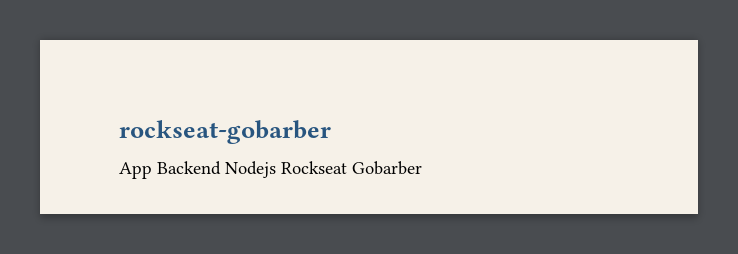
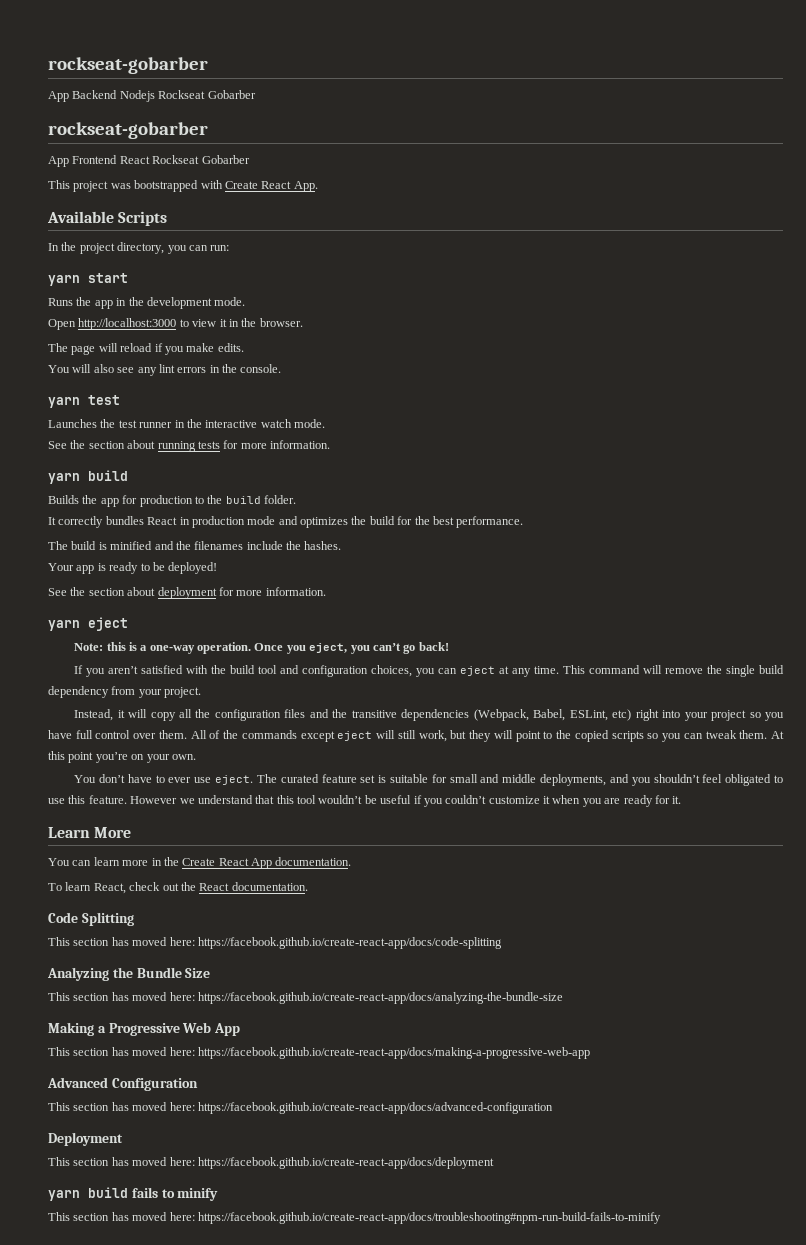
  App Backend Nodejs Rockseat Gobarber
+ rockseat-gobarber
+ App Frontend React Rockseat Gobarber
+ This project was bootstrapped with Create React App.
+ Available Scripts
+ In the project directory, you can run:
+ yarn start
+ Runs the app in the development mode.
+ Open http://localhost:3000 to view it in the browser.
+ The page will reload if you make edits.
+ You will also see any lint errors in the console.
+ yarn test
+ Launches the test runner in the interactive watch mode.
+ See the section about running tests for more information.
+ yarn build
+ Builds the app for production to the build folder.
+ It correctly bundles React in production mode and optimizes the build for the best performance.
+ The build is minified and the filenames include the hashes.
+ Your app is ready to be deployed!
+ See the section about deployment for more information.
+ yarn eject
+ Note: this is a one-way operation. Once you eject, you can’t go back!
+ If you aren’t satisfied with the build tool and configuration choices, you can eject at any time. This command will remove the single build dependency from your project.
+ Instead, it will copy all the configuration files and the transitive dependencies (Webpack, Babel, ESLint, etc) right into your project so you have full control over them. All of the commands except eject will still work, but they will point to the copied scripts so you can tweak them. At this point you’re on your own.
+ You don’t have to ever use eject. The curated feature set is suitable for small and middle deployments, and you shouldn’t feel obligated to use this feature. However we understand that this tool wouldn’t be useful if you couldn’t customize it when you are ready for it.
+ Learn More
+ You can learn more in the Create React App documentation.
+ To learn React, check out the React documentation.
+ Code Splitting
+ This section has moved here: https://facebook.github.io/create-react-app/docs/code-splitting
+ Analyzing the Bundle Size
+ This section has moved here: https://facebook.github.io/create-react-app/docs/analyzing-the-bundle-size
+ Making a Progressive Web App
+ This section has moved here: https://facebook.github.io/create-react-app/docs/making-a-progressive-web-app
+ Advanced Configuration
+ This section has moved here: https://facebook.github.io/create-react-app/docs/advanced-configuration
+ Deployment
+ This section has moved here: https://facebook.github.io/create-react-app/docs/deployment
+ yarn build fails to minify
+ This section has moved here: https://facebook.github.io/create-react-app/docs/troubleshooting#npm-run-build-fails-to-minify

